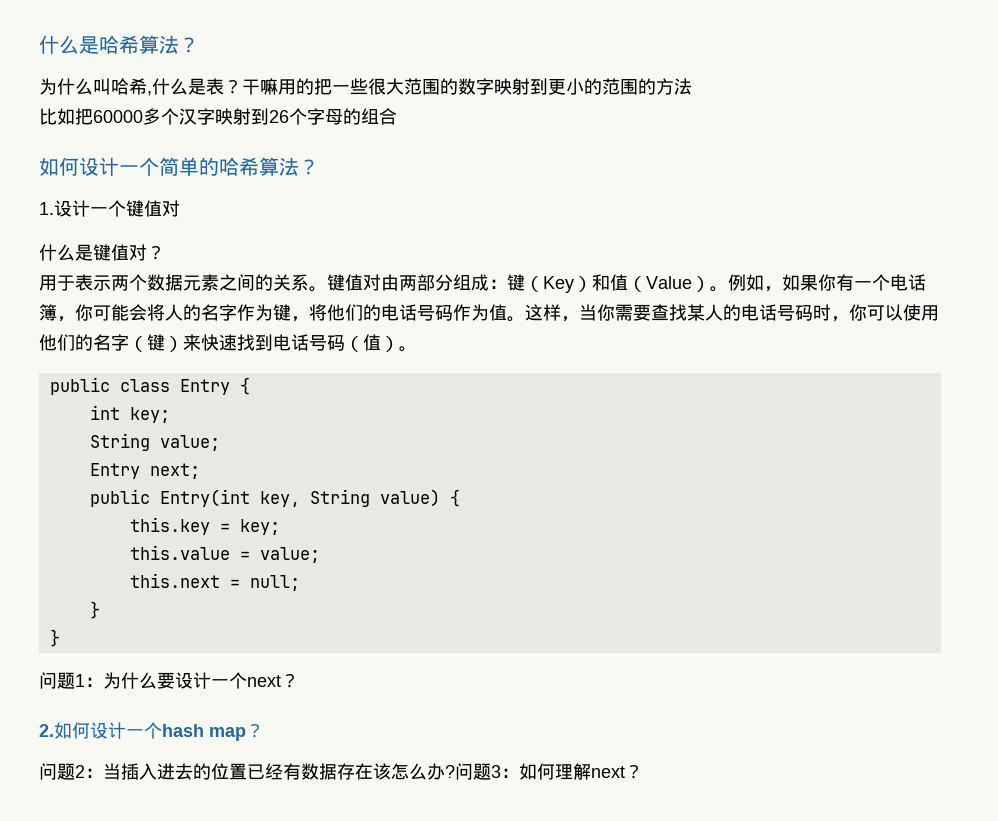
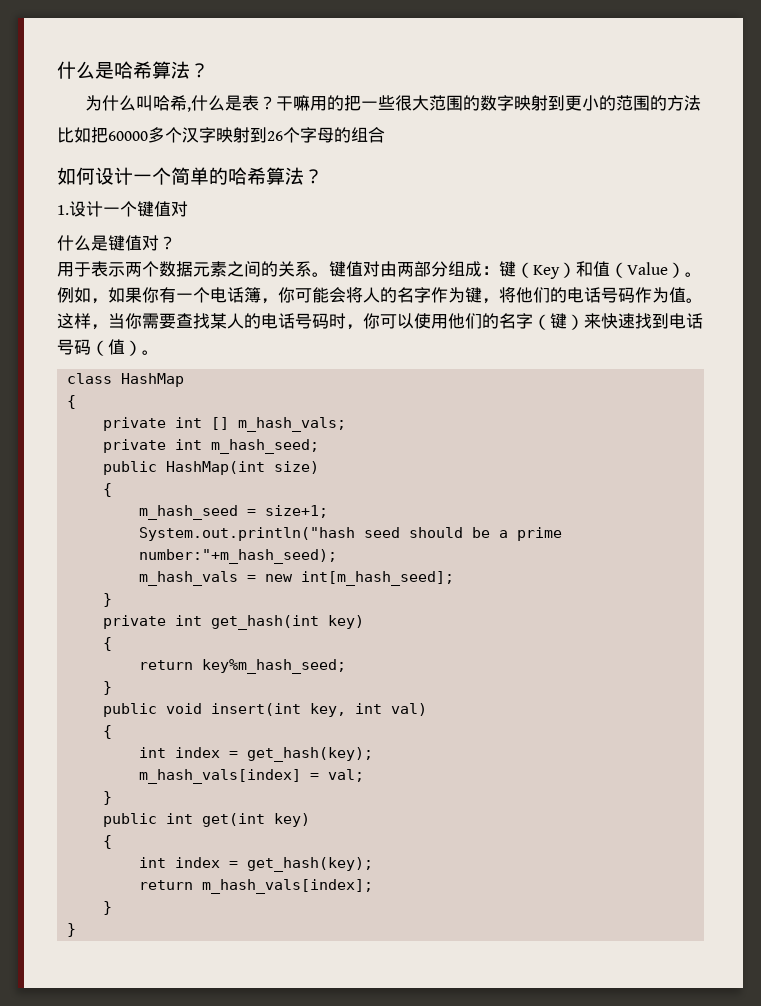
- public class Entry {
- int key;
- String value;
- Entry next;
- public Entry(int key, String value) {
- this.key = key;
- this.value = value;
- this.next = null;
+ class HashMap
+ {
+ private int [] m_hash_vals;
+ private int m_hash_seed;
+ public HashMap(int size)
+ {
+ m_hash_seed = size+1;
+ System.out.println("hash seed should be a prime number:"+m_hash_seed);
+ m_hash_vals = new int[m_hash_seed];
+ }
+ private int get_hash(int key)
+ {
+ return key%m_hash_seed;
+ }
+ public void insert(int key, int val)
+ {
+ int index = get_hash(key);
+ m_hash_vals[index] = val;
+ }
+ public int get(int key)
+ {
+ int index = get_hash(key);
+ return m_hash_vals[index];
  }
  }
- 问题1：为什么要设计一个next？
- 2.如何设计一个hash map？
- 问题2：当插入进去的位置已经有数据存在该怎么办?问题3：如何理解next？

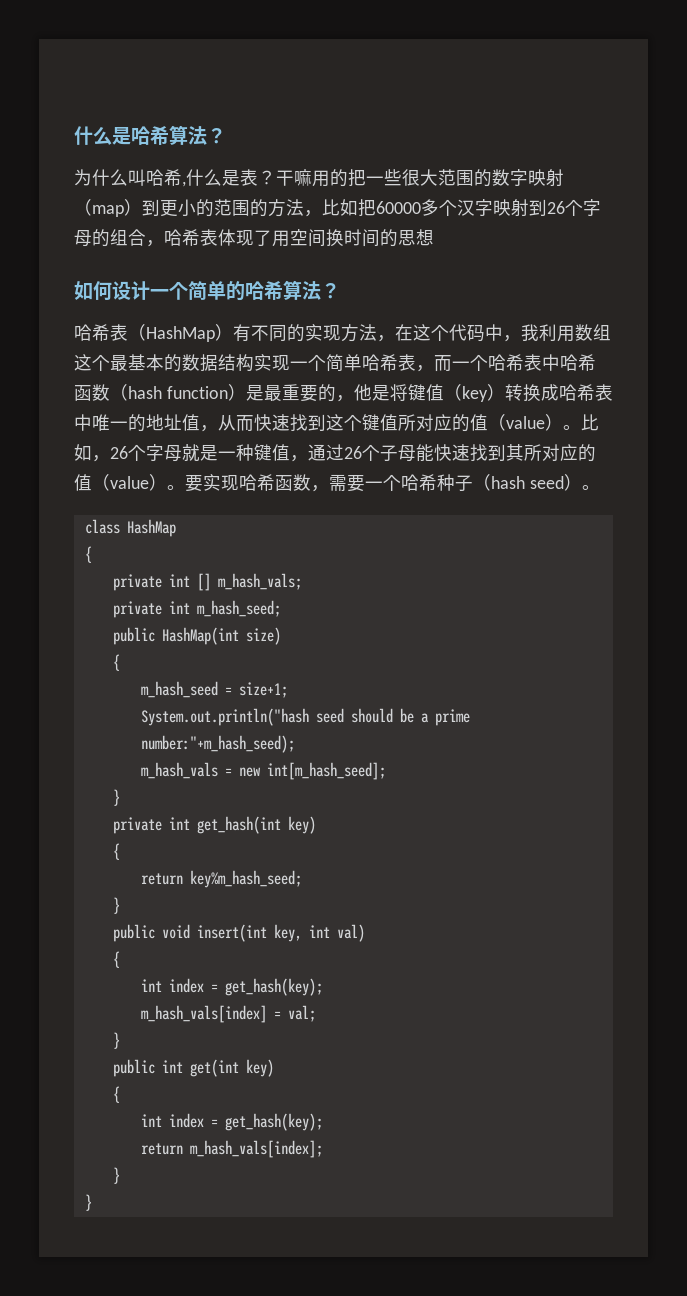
- 干嘛用的把一些很大范围的数字映射到更小的范围的方法
- 比如把60000多个汉字映射到26个字母的组合
+ 干嘛用的把一些很大范围的数字映射（map）到更小的范围的方法，比如把60000多个汉字映射到26个字母的组合，哈希表体现了用空间换时间的思想
- 1.设计一个键值对
- 什么是键值对？
- 用于表示两个数据元素之间的关系。键值对由两部分组成：键（Key）和值（Value）。例如，如果你有一个电话簿，你可能会将人的名字作为键，将他们的电话号码作为值。这样，当你需要查找某人的电话号码时，你可以使用他们的名字（键）来快速找到电话号码（值）。
+ 哈希表（HashMap）有不同的实现方法，在这个代码中，我利用数组这个最基本的数据结构实现一个简单哈希表，而一个哈希表中哈希函数（hash function）是最重要的，他是将键值（key）转换成哈希表中唯一的地址值，从而快速找到这个键值所对应的值（value）。比如，26个字母就是一种键值，通过26个子母能快速找到其所对应的值（value）。要实现哈希函数，需要一个哈希种子（hash seed）。

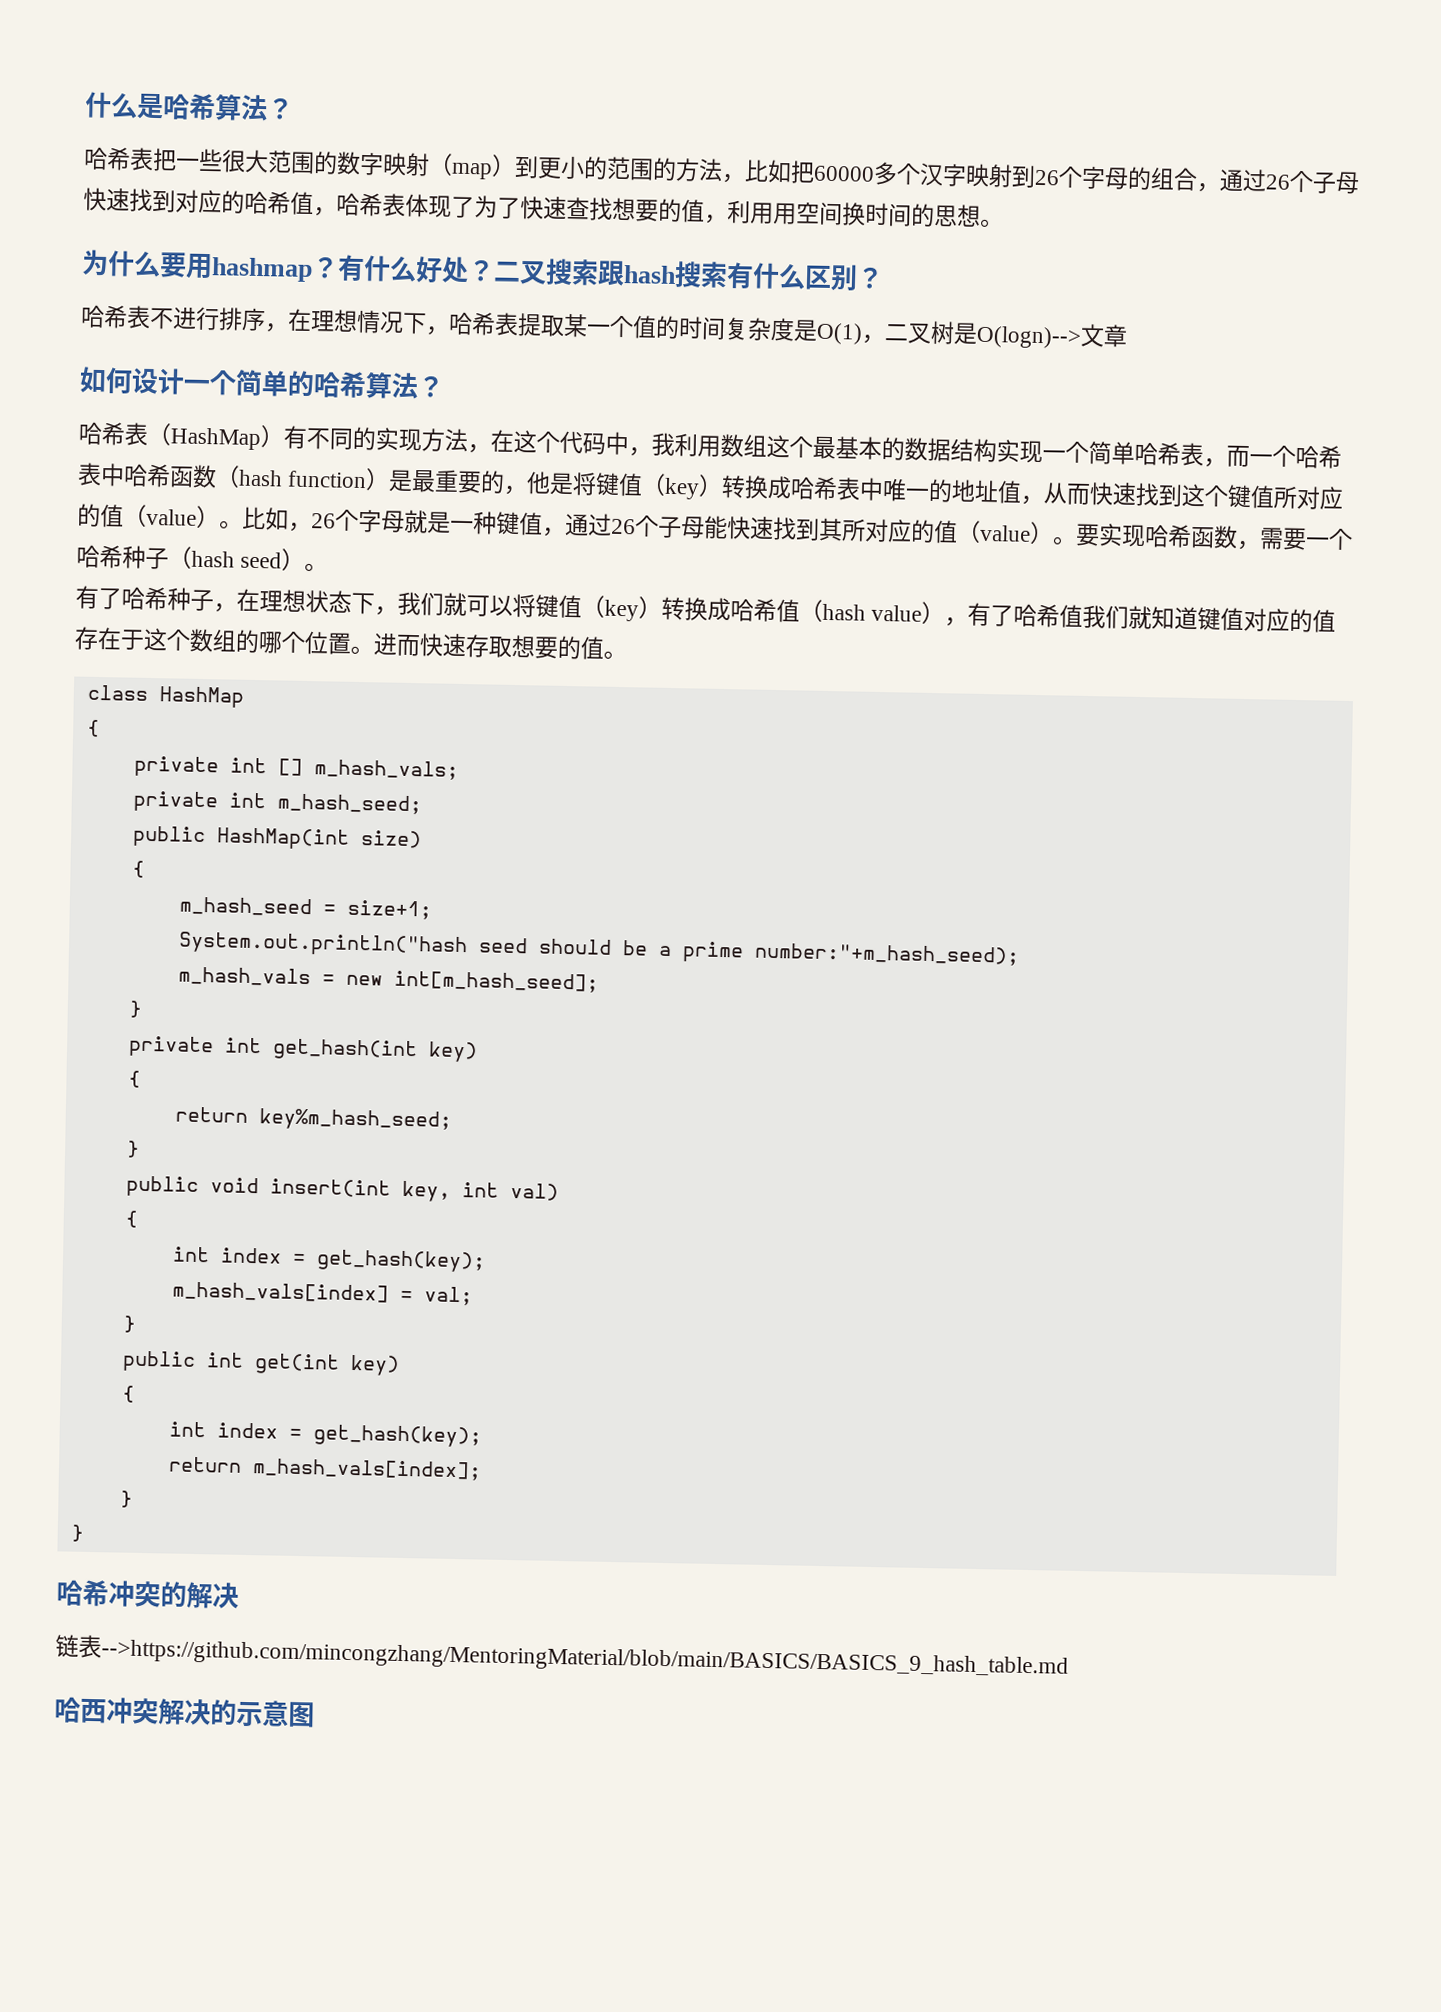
- 为什么叫哈希,什么是表？干嘛用的把一些很大范围的数字映射（map）到更小的范围的方法，比如把60000多个汉字映射到26个字母的组合，哈希表体现了用空间换时间的思想
+ 哈希表把一些很大范围的数字映射（map）到更小的范围的方法，比如把60000多个汉字映射到26个字母的组合，通过26个子母快速找到对应的哈希值，哈希表体现了为了快速查找想要的值，利用用空间换时间的思想。
+ 为什么要用hashmap？有什么好处？二叉搜索跟hash搜索有什么区别？
+ 哈希表不进行排序，在理想情况下，哈希表提取某一个值的时间复杂度是O(1)，二叉树是O(logn)-->文章
+ 有了哈希种子，在理想状态下，我们就可以将键值（key）转换成哈希值（hash value），有了哈希值我们就知道键值对应的值存在于这个数组的哪个位置。进而快速存取想要的值。
+ 哈希冲突的解决
+ 链表-->https://github.com/mincongzhang/MentoringMaterial/blob/main/BASICS/BASICS_9_hash_table.md
+ 哈西冲突解决的示意图

